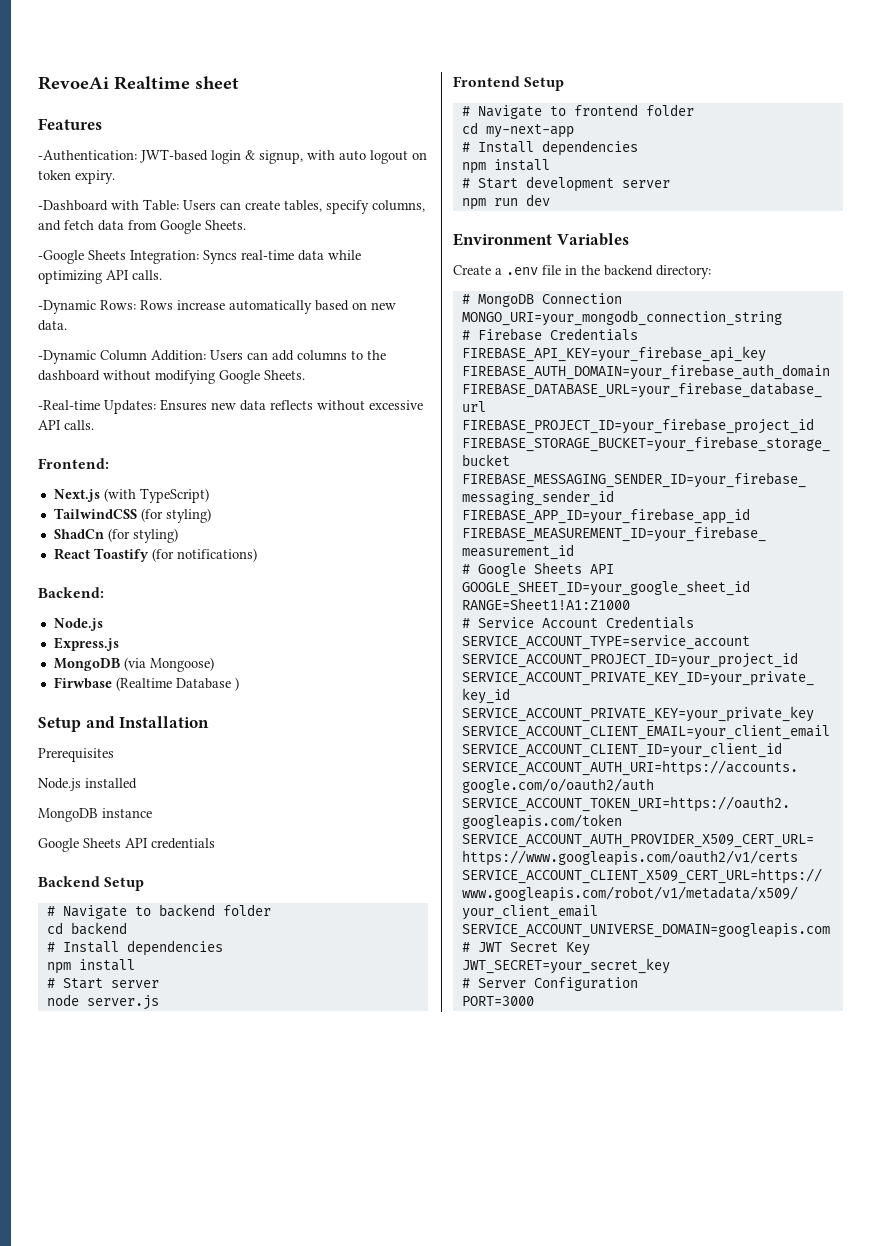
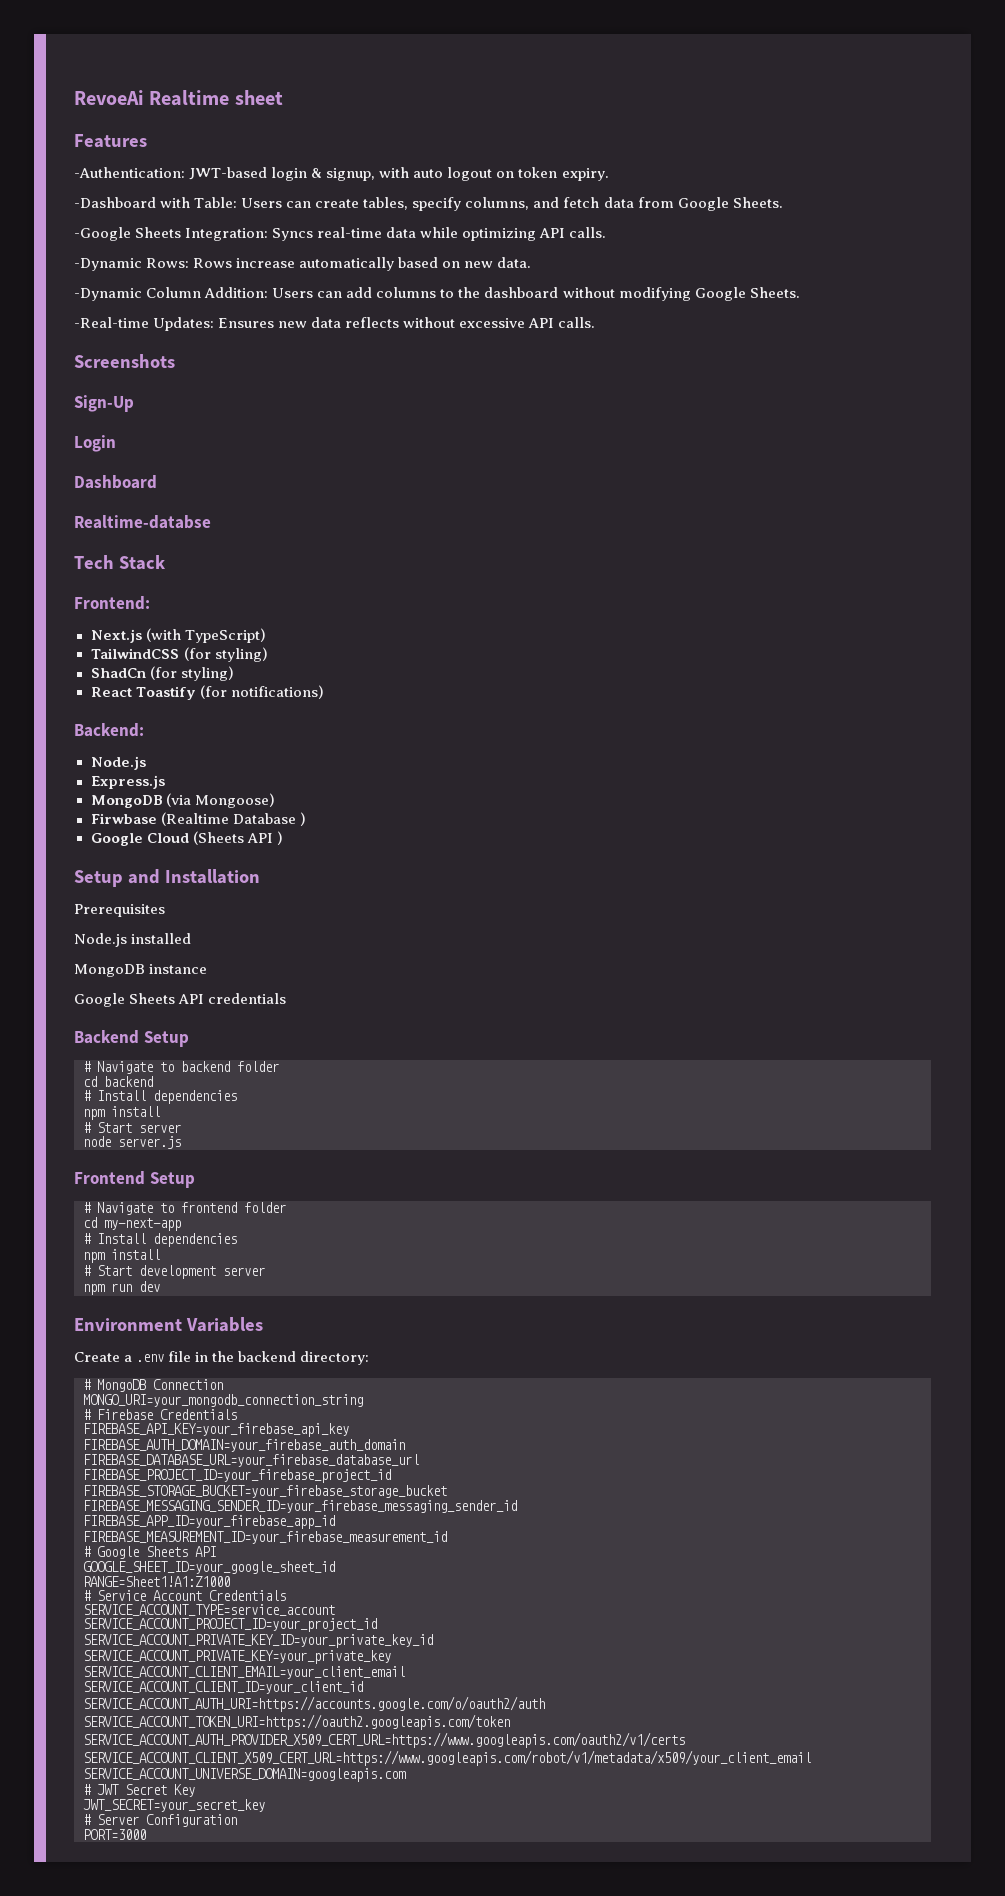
+ Screenshots
+ Sign-Up
+ Login
+ Dashboard
+ Realtime-databse
+ Tech Stack
+ Google Cloud (Sheets API )

